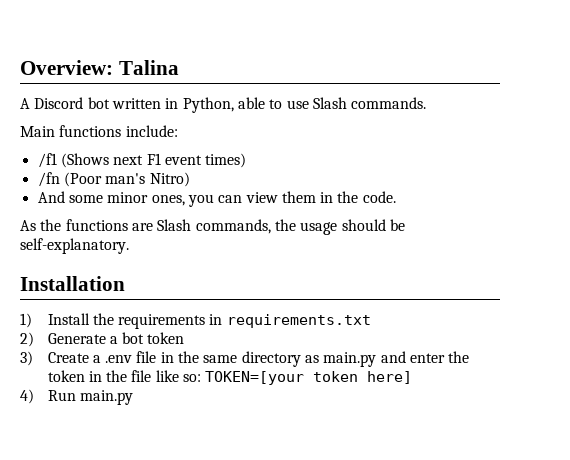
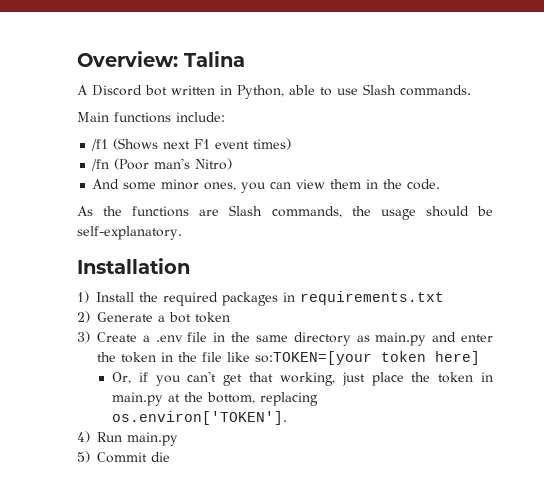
- 1) Install the requirements in requirements.txt
+ 1) Install the required packages in requirements.txt
- 3) Create a .env file in the same directory as main.py and enter the token in the file like so: TOKEN=[your token here]
+ 3) Create a .env file in the same directory as main.py and enter the token in the file like so:TOKEN=[your token here]
+ Or, if you can't get that working, just place the token in main.py at the bottom, replacing os.environ['TOKEN'].
+ 5) Commit die

